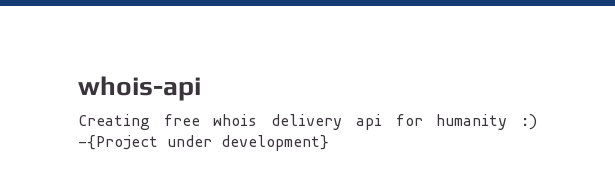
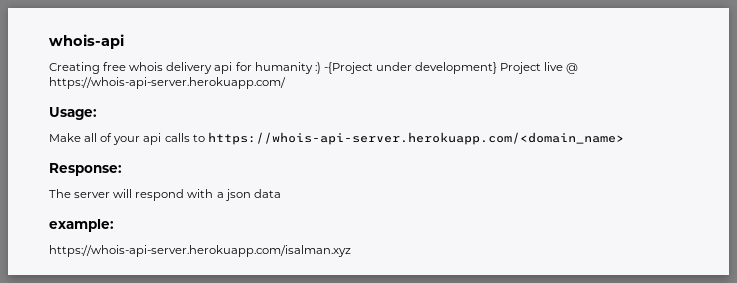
- Creating free whois delivery api for humanity :) -{Project under development}
+ Creating free whois delivery api for humanity :) -{Project under development} Project live @ https://whois-api-server.herokuapp.com/
+ Usage:
+ Make all of your api calls to https://whois-api-server.herokuapp.com/<domain_name>
+ Response:
+ The server will respond with a json data
+ example:
+ https://whois-api-server.herokuapp.com/isalman.xyz

